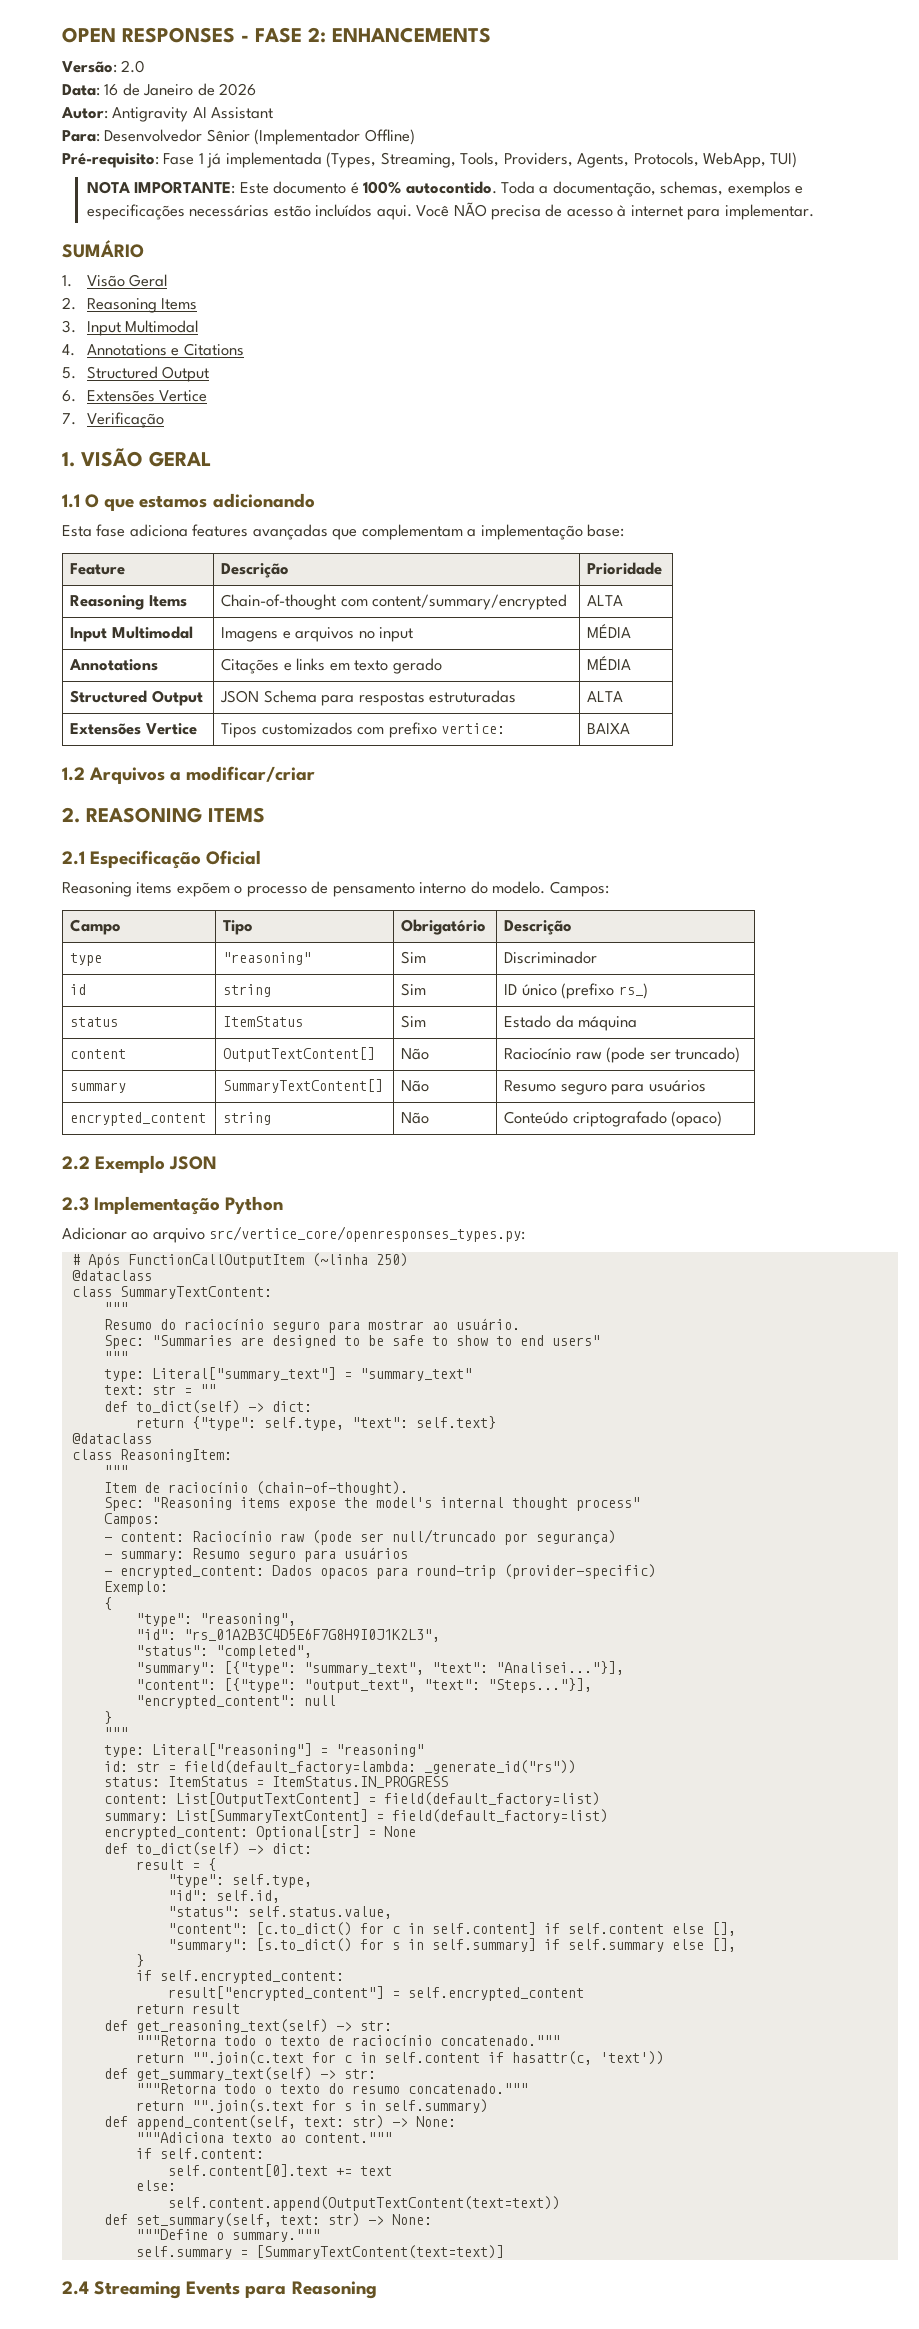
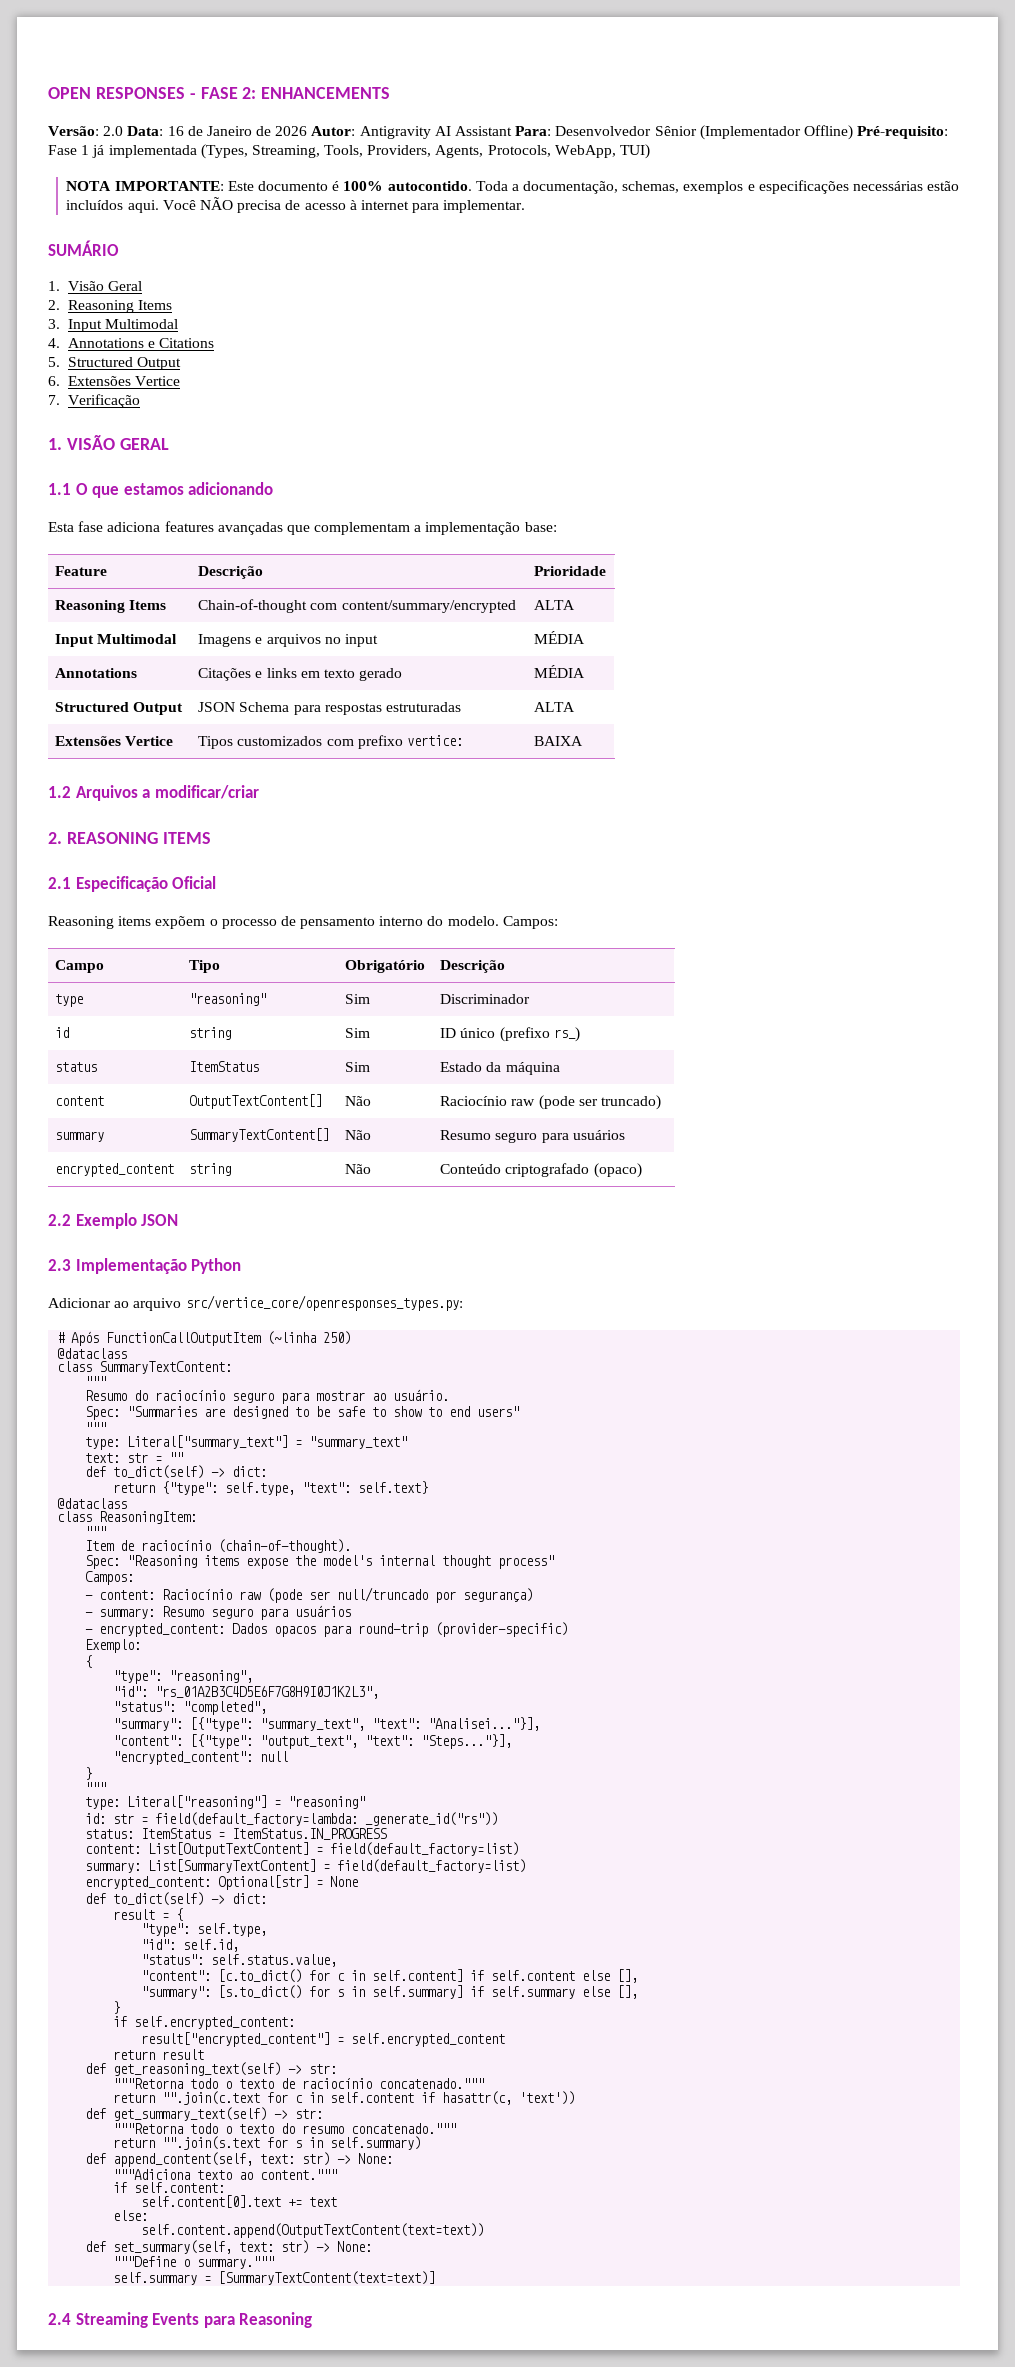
- Versão: 2.0
- Data: 16 de Janeiro de 2026
- Autor: Antigravity AI Assistant
- Para: Desenvolvedor Sênior (Implementador Offline)
- Pré-requisito: Fase 1 já implementada (Types, Streaming, Tools, Providers, Agents, Protocols, WebApp, TUI)
+ Versão: 2.0 Data: 16 de Janeiro de 2026 Autor: Antigravity AI Assistant Para: Desenvolvedor Sênior (Implementador Offline) Pré-requisito: Fase 1 já implementada (Types, Streaming, Tools, Providers, Agents, Protocols, WebApp, TUI)

